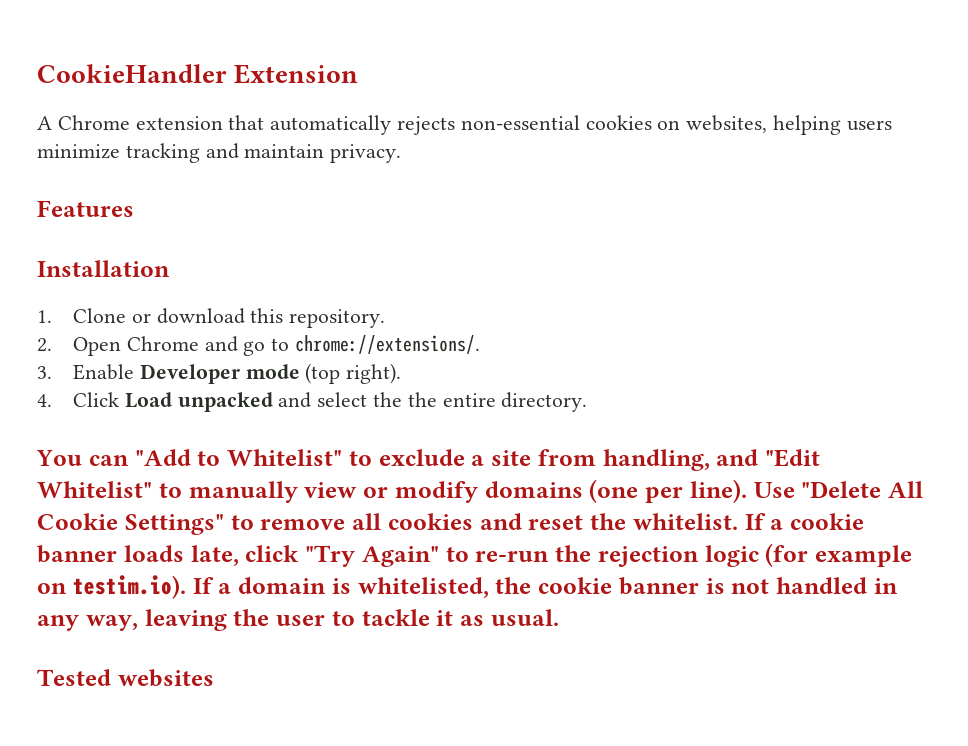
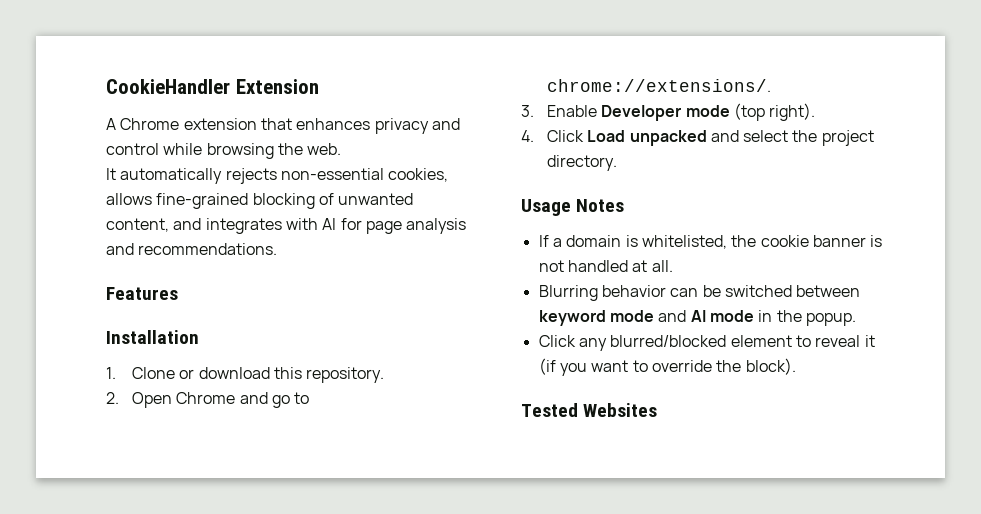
- A Chrome extension that automatically rejects non-essential cookies on websites, helping users minimize tracking and maintain privacy.
+ A Chrome extension that enhances privacy and control while browsing the web.
+ It automatically rejects non-essential cookies, allows fine-grained blocking of unwanted content, and integrates with AI for page analysis and recommendations.
- 4. Click Load unpacked and select the the entire directory.
+ 4. Click Load unpacked and select the project directory.
- You can "Add to Whitelist" to exclude a site from handling, and "Edit Whitelist" to manually view or modify domains (one per line). Use "Delete All Cookie Settings" to remove all cookies and reset the whitelist. If a cookie banner loads late, click "Try Again" to re-run the rejection logic (for example on testim.io). If a domain is whitelisted, the cookie banner is not handled in any way, leaving the user to tackle it as usual.
+ Usage Notes
+ If a domain is whitelisted, the cookie banner is not handled at all.
+ Blurring behavior can be switched between keyword mode and AI mode in the popup.
+ Click any blurred/blocked element to reveal it (if you want to override the block).
- Tested websites
+ Tested Websites

